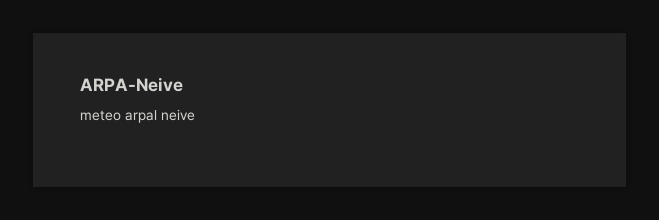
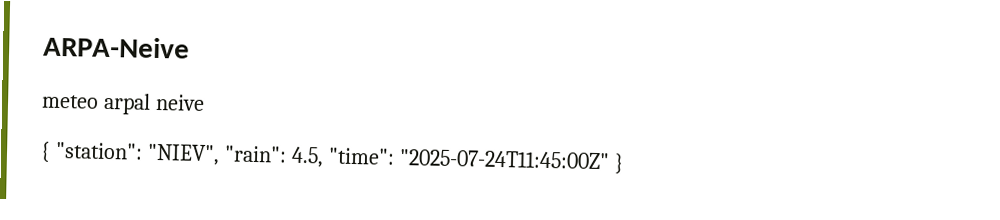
+ { "station": "NIEV", "rain": 4.5, "time": "2025-07-24T11:45:00Z" }

